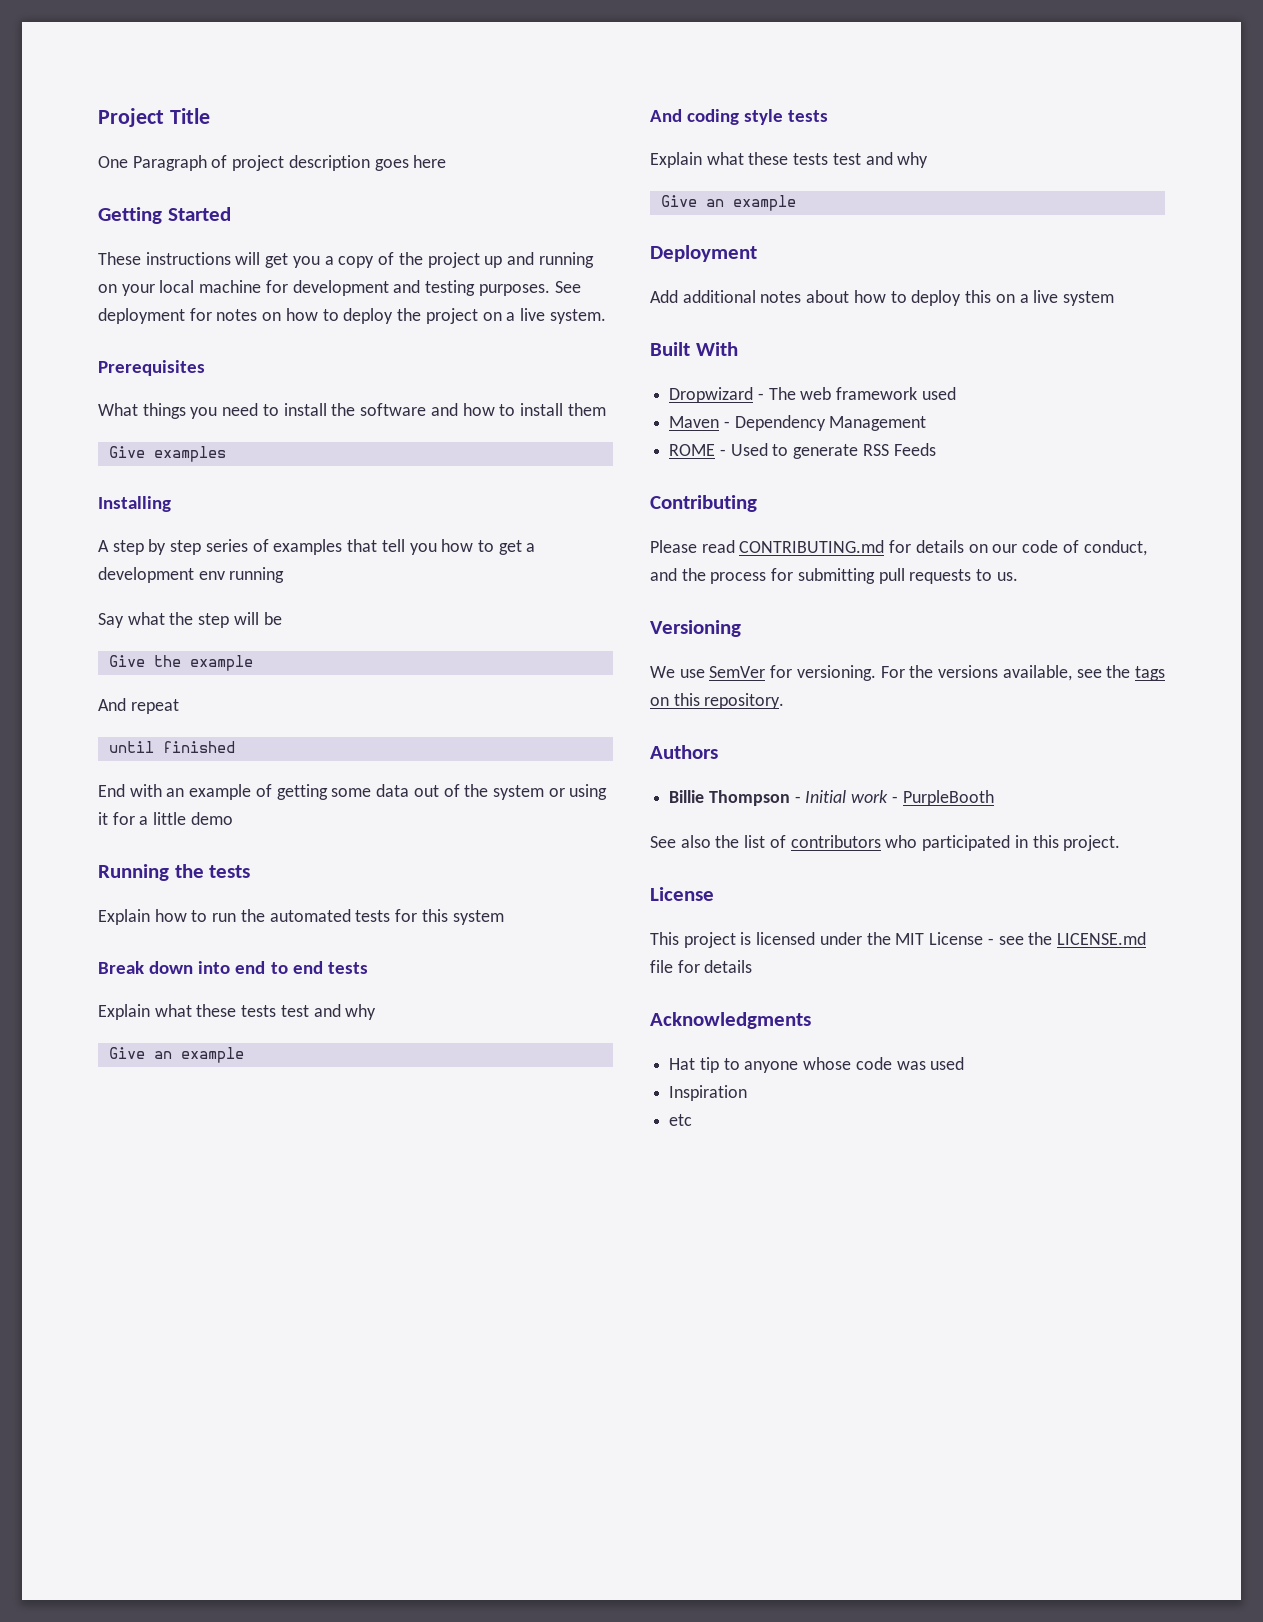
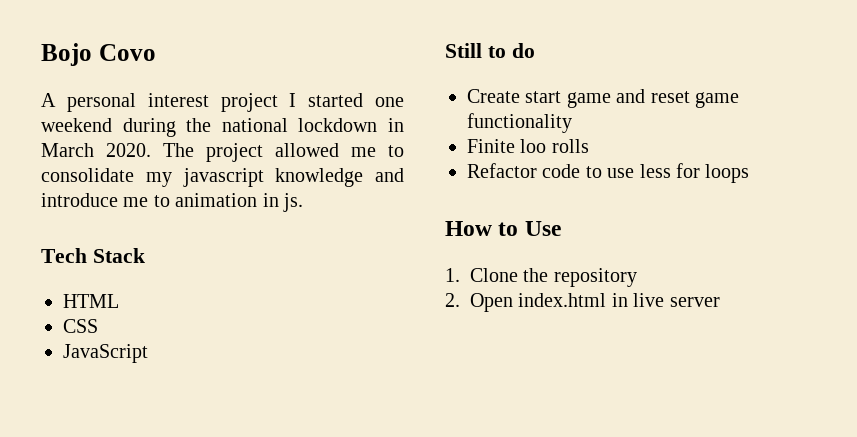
- Project Title
- One Paragraph of project description goes here
- Getting Started
- These instructions will get you a copy of the project up and running on your local machine for development and testing purposes. See deployment for notes on how to deploy the project on a live system.
- Prerequisites
- What things you need to install the software and how to install them
- Give examples
- Installing
- A step by step series of examples that tell you how to get a development env running
- Say what the step will be
- Give the example
- And repeat
- until finished
- End with an example of getting some data out of the system or using it for a little demo
- Running the tests
- Explain how to run the automated tests for this system
- Break down into end to end tests
- Explain what these tests test and why
- Give an example
- And coding style tests
- Explain what these tests test and why
- Give an example
- Deployment
- Add additional notes about how to deploy this on a live system
- Built With
- Dropwizard - The web framework used
- Maven - Dependency Management
- ROME - Used to generate RSS Feeds
- Contributing
- Please read CONTRIBUTING.md for details on our code of conduct, and the process for submitting pull requests to us.
- Versioning
- We use SemVer for versioning. For the versions available, see the tags on this repository.
- Authors
- Billie Thompson - Initial work - PurpleBooth
- See also the list of contributors who participated in this project.
- License
- This project is licensed under the MIT License - see the LICENSE.md file for details
- Acknowledgments
- Hat tip to anyone whose code was used
- Inspiration
- etc
+ Bojo Covo
+ A personal interest project I started one weekend during the national lockdown in March 2020. The project allowed me to consolidate my javascript knowledge and introduce me to animation in js.
+ Tech Stack
+ HTML
+ CSS
+ JavaScript
+ Still to do
+ Create start game and reset game functionality
+ Finite loo rolls
+ Refactor code to use less for loops
+ How to Use
+ 1. Clone the repository
+ 2. Open index.html in live server

